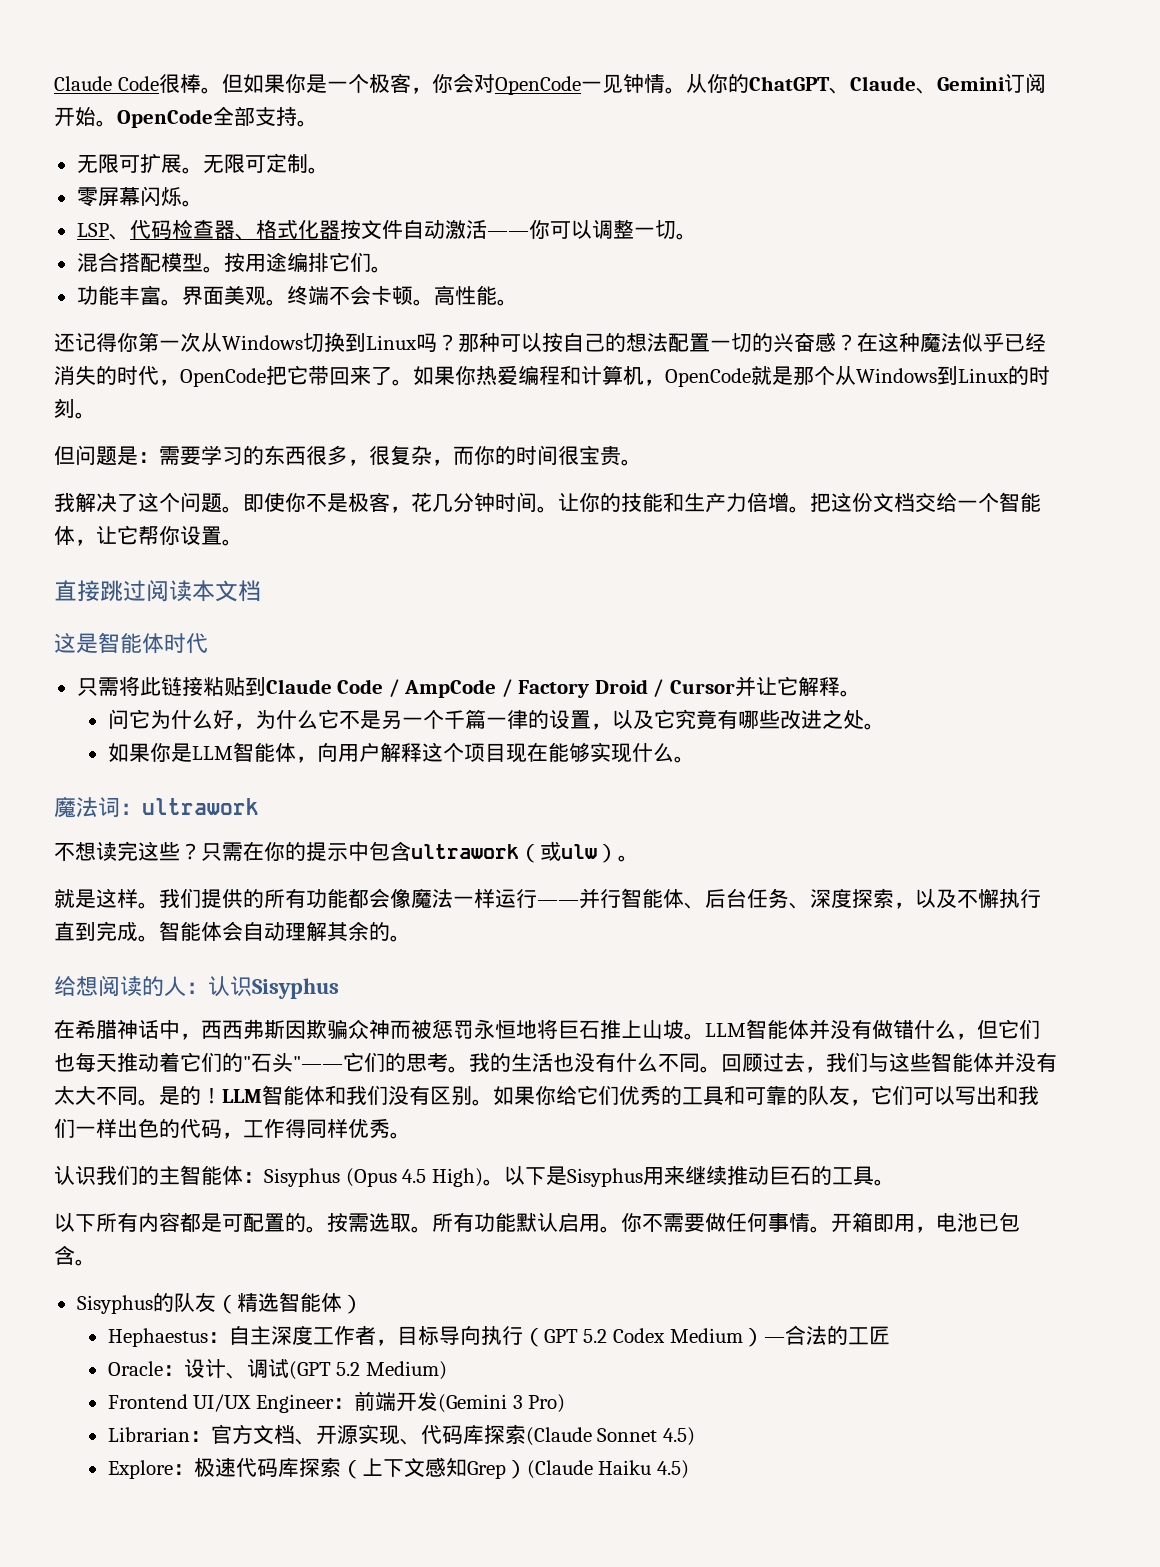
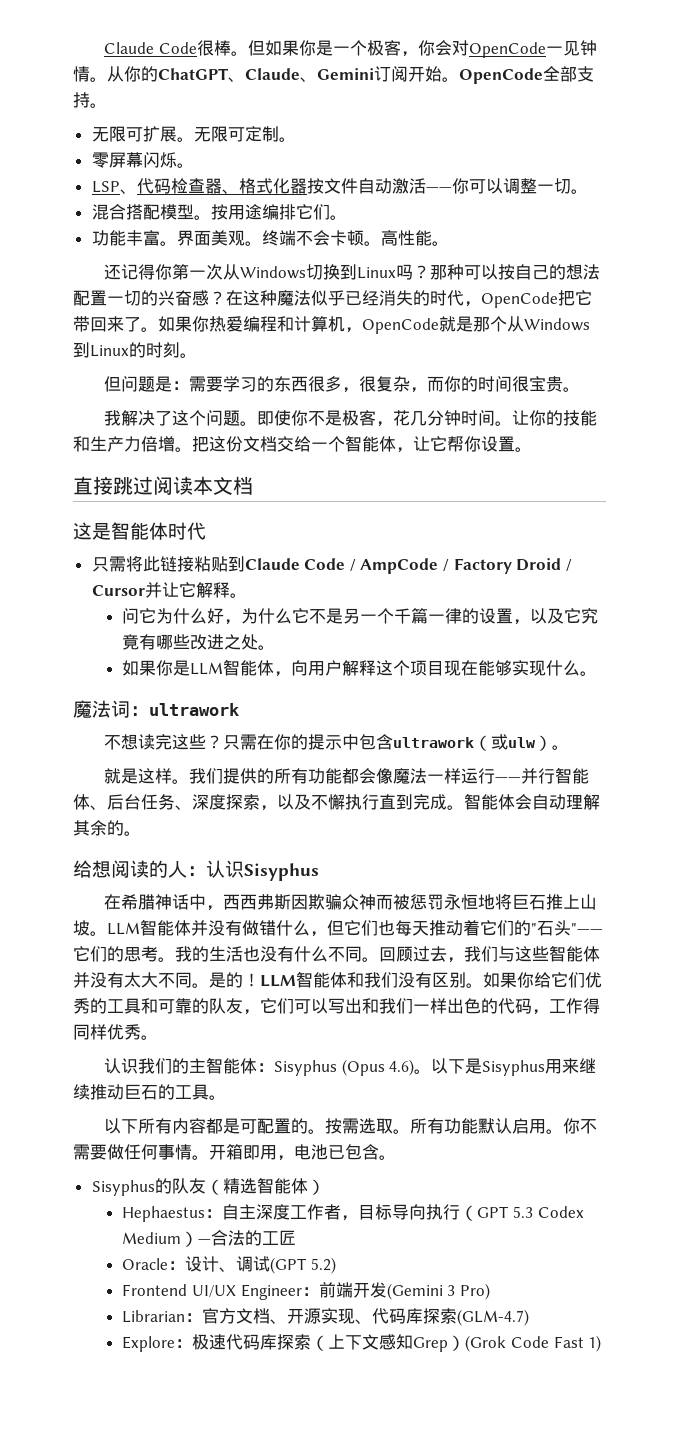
- 认识我们的主智能体：Sisyphus (Opus 4.5 High)。
+ 认识我们的主智能体：Sisyphus (Opus 4.6)。
- Hephaestus：自主深度工作者，目标导向执行（GPT 5.2 Codex Medium）—合法的工匠
+ Hephaestus：自主深度工作者，目标导向执行（GPT 5.3 Codex Medium）—合法的工匠
- Oracle：设计、调试(GPT 5.2 Medium)
+ Oracle：设计、调试(GPT 5.2)
- Librarian：官方文档、开源实现、代码库探索(Claude Sonnet 4.5)
+ Librarian：官方文档、开源实现、代码库探索(GLM-4.7)
- Explore：极速代码库探索（上下文感知Grep）(Claude Haiku 4.5)
+ Explore：极速代码库探索（上下文感知Grep）(Grok Code Fast 1)

